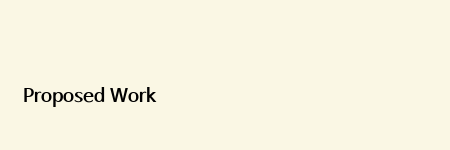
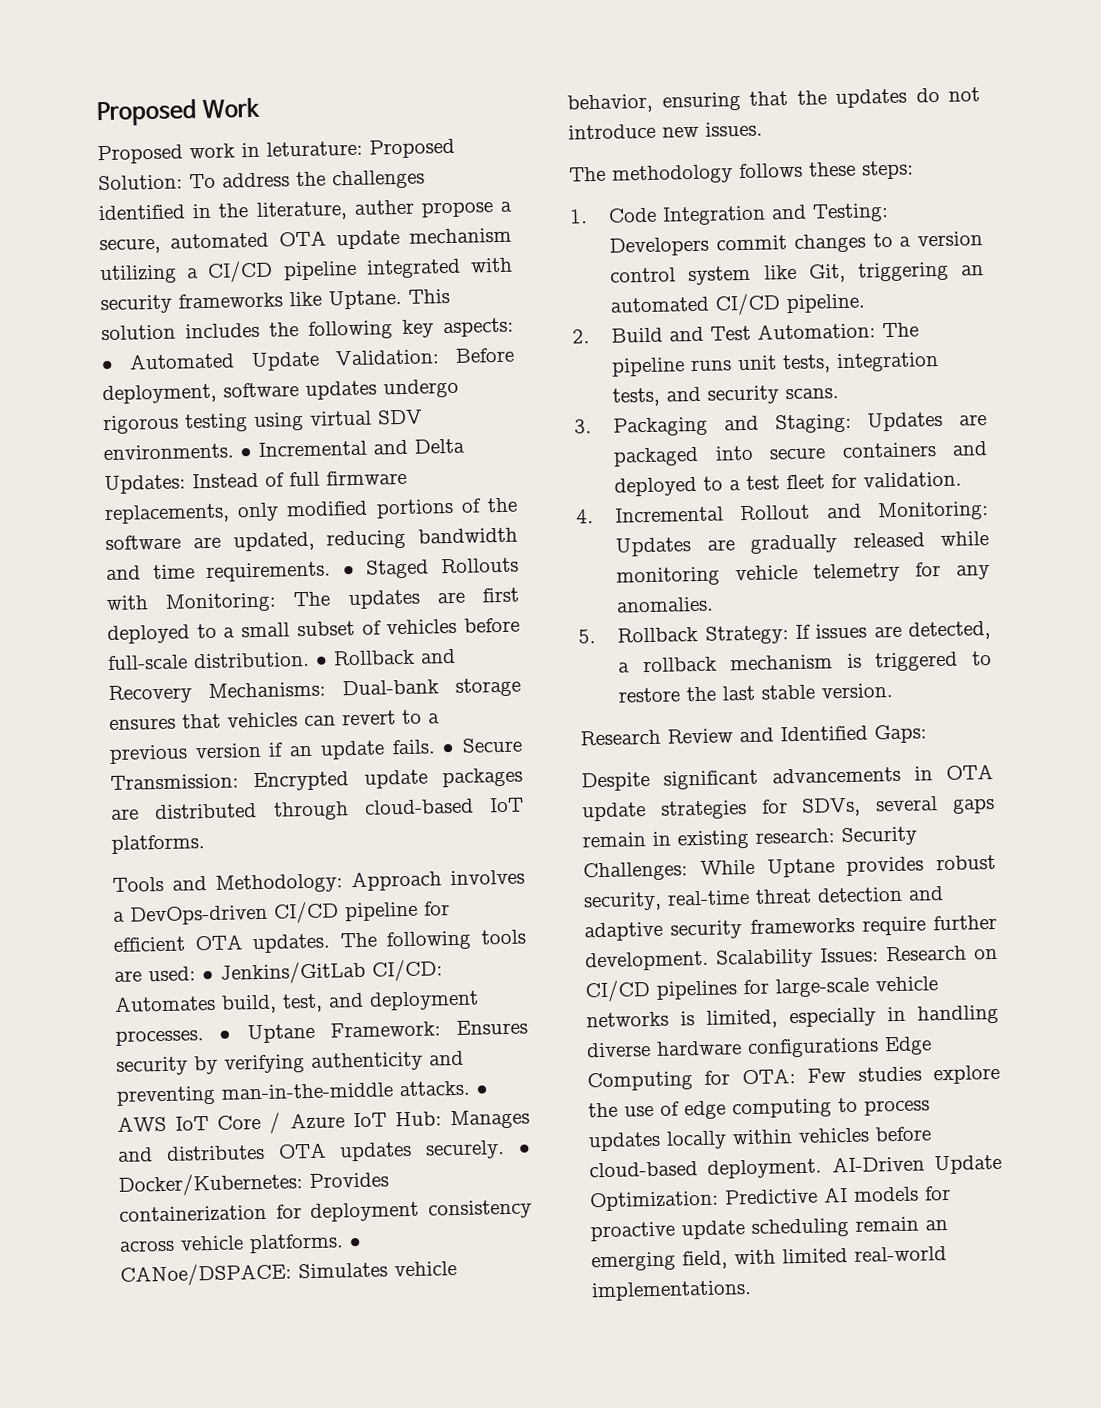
+ Proposed work in leturature: Proposed Solution: To address the challenges identified in the literature, auther propose a secure, automated OTA update mechanism utilizing a CI/CD pipeline integrated with security frameworks like Uptane. This solution includes the following key aspects: • Automated Update Validation: Before deployment, software updates undergo rigorous testing using virtual SDV environments. • Incremental and Delta Updates: Instead of full firmware replacements, only modified portions of the software are updated, reducing bandwidth and time requirements. • Staged Rollouts with Monitoring: The updates are first deployed to a small subset of vehicles before full-scale distribution. • Rollback and Recovery Mechanisms: Dual-bank storage ensures that vehicles can revert to a previous version if an update fails. • Secure Transmission: Encrypted update packages are distributed through cloud-based IoT platforms.
+ Tools and Methodology: Approach involves a DevOps-driven CI/CD pipeline for efficient OTA updates. The following tools are used: • Jenkins/GitLab CI/CD: Automates build, test, and deployment processes. • Uptane Framework: Ensures security by verifying authenticity and preventing man-in-the-middle attacks. • AWS IoT Core / Azure IoT Hub: Manages and distributes OTA updates securely. • Docker/Kubernetes: Provides containerization for deployment consistency across vehicle platforms. • CANoe/DSPACE: Simulates vehicle behavior, ensuring that the updates do not introduce new issues.
+ The methodology follows these steps:
+ 1. Code Integration and Testing: Developers commit changes to a version control system like Git, triggering an automated CI/CD pipeline.
+ 2. Build and Test Automation: The pipeline runs unit tests, integration tests, and security scans.
+ 3. Packaging and Staging: Updates are packaged into secure containers and deployed to a test fleet for validation.
+ 4. Incremental Rollout and Monitoring: Updates are gradually released while monitoring vehicle telemetry for any anomalies.
+ 5. Rollback Strategy: If issues are detected, a rollback mechanism is triggered to restore the last stable version.
+ Research Review and Identified Gaps:
+ Despite significant advancements in OTA update strategies for SDVs, several gaps remain in existing research: Security Challenges: While Uptane provides robust security, real-time threat detection and adaptive security frameworks require further development. Scalability Issues: Research on CI/CD pipelines for large-scale vehicle networks is limited, especially in handling diverse hardware configurations Edge Computing for OTA: Few studies explore the use of edge computing to process updates locally within vehicles before cloud-based deployment. AI-Driven Update Optimization: Predictive AI models for proactive update scheduling remain an emerging field, with limited real-world implementations.

